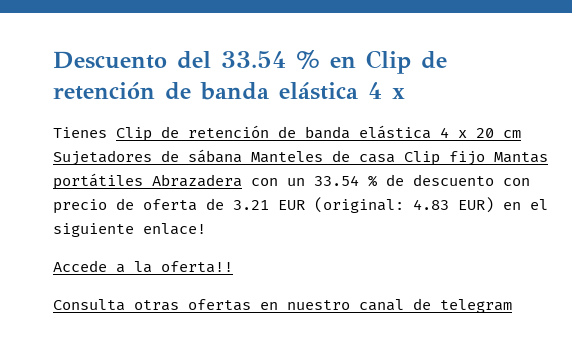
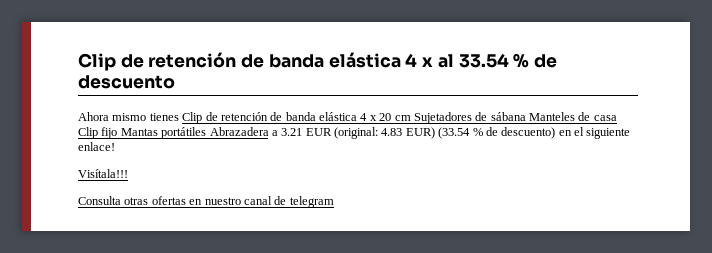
- Descuento del 33.54 % en Clip de retención de banda elástica 4 x
- Tienes Clip de retención de banda elástica 4 x 20 cm Sujetadores de sábana Manteles de casa Clip fijo Mantas portátiles Abrazadera con un 33.54 % de descuento con precio de oferta de 3.21 EUR (original: 4.83 EUR) en el siguiente enlace!
+ Clip de retención de banda elástica 4 x al 33.54 % de descuento
+ Ahora mismo tienes Clip de retención de banda elástica 4 x 20 cm Sujetadores de sábana Manteles de casa Clip fijo Mantas portátiles Abrazadera a 3.21 EUR (original: 4.83 EUR) (33.54 % de descuento) en el siguiente enlace!
- Accede a la oferta!!
+ Visítala!!!

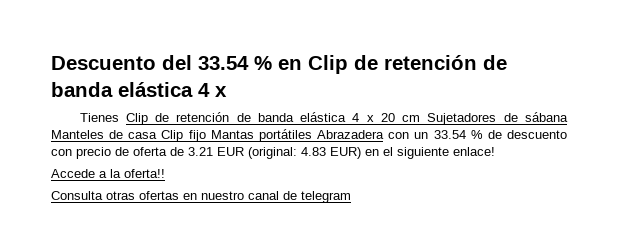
- Clip de retención de banda elástica 4 x al 33.54 % de descuento
- Ahora mismo tienes Clip de retención de banda elástica 4 x 20 cm Sujetadores de sábana Manteles de casa Clip fijo Mantas portátiles Abrazadera a 3.21 EUR (original: 4.83 EUR) (33.54 % de descuento) en el siguiente enlace!
+ Descuento del 33.54 % en Clip de retención de banda elástica 4 x
+ Tienes Clip de retención de banda elástica 4 x 20 cm Sujetadores de sábana Manteles de casa Clip fijo Mantas portátiles Abrazadera con un 33.54 % de descuento con precio de oferta de 3.21 EUR (original: 4.83 EUR) en el siguiente enlace!
- Visítala!!!
+ Accede a la oferta!!

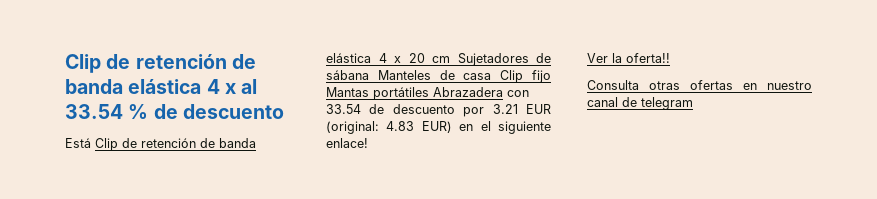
- Descuento del 33.54 % en Clip de retención de banda elástica 4 x
- Tienes Clip de retención de banda elástica 4 x 20 cm Sujetadores de sábana Manteles de casa Clip fijo Mantas portátiles Abrazadera con un 33.54 % de descuento con precio de oferta de 3.21 EUR (original: 4.83 EUR) en el siguiente enlace!
+ Clip de retención de banda elástica 4 x al 33.54 % de descuento
+ Está Clip de retención de banda elástica 4 x 20 cm Sujetadores de sábana Manteles de casa Clip fijo Mantas portátiles Abrazadera con 33.54 de descuento por 3.21 EUR (original: 4.83 EUR) en el siguiente enlace!
- Accede a la oferta!!
+ Ver la oferta!!

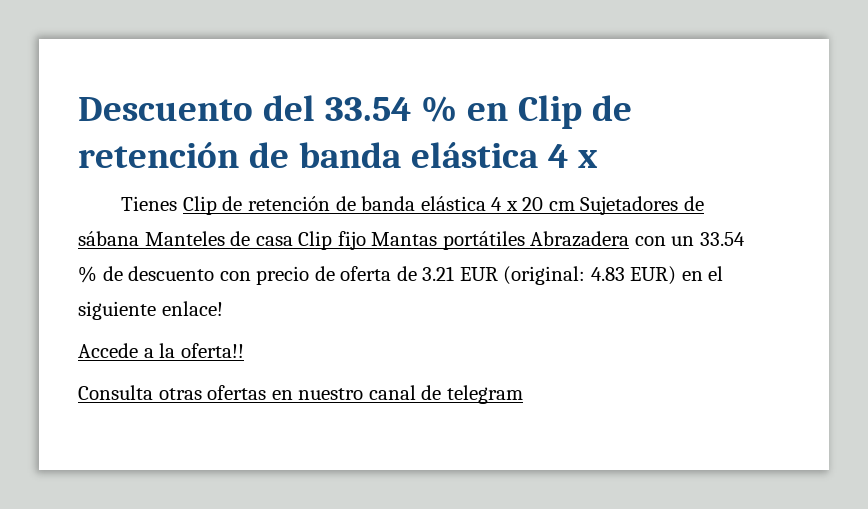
- Clip de retención de banda elástica 4 x al 33.54 % de descuento
- Está Clip de retención de banda elástica 4 x 20 cm Sujetadores de sábana Manteles de casa Clip fijo Mantas portátiles Abrazadera con 33.54 de descuento por 3.21 EUR (original: 4.83 EUR) en el siguiente enlace!
+ Descuento del 33.54 % en Clip de retención de banda elástica 4 x
+ Tienes Clip de retención de banda elástica 4 x 20 cm Sujetadores de sábana Manteles de casa Clip fijo Mantas portátiles Abrazadera con un 33.54 % de descuento con precio de oferta de 3.21 EUR (original: 4.83 EUR) en el siguiente enlace!
- Ver la oferta!!
+ Accede a la oferta!!

